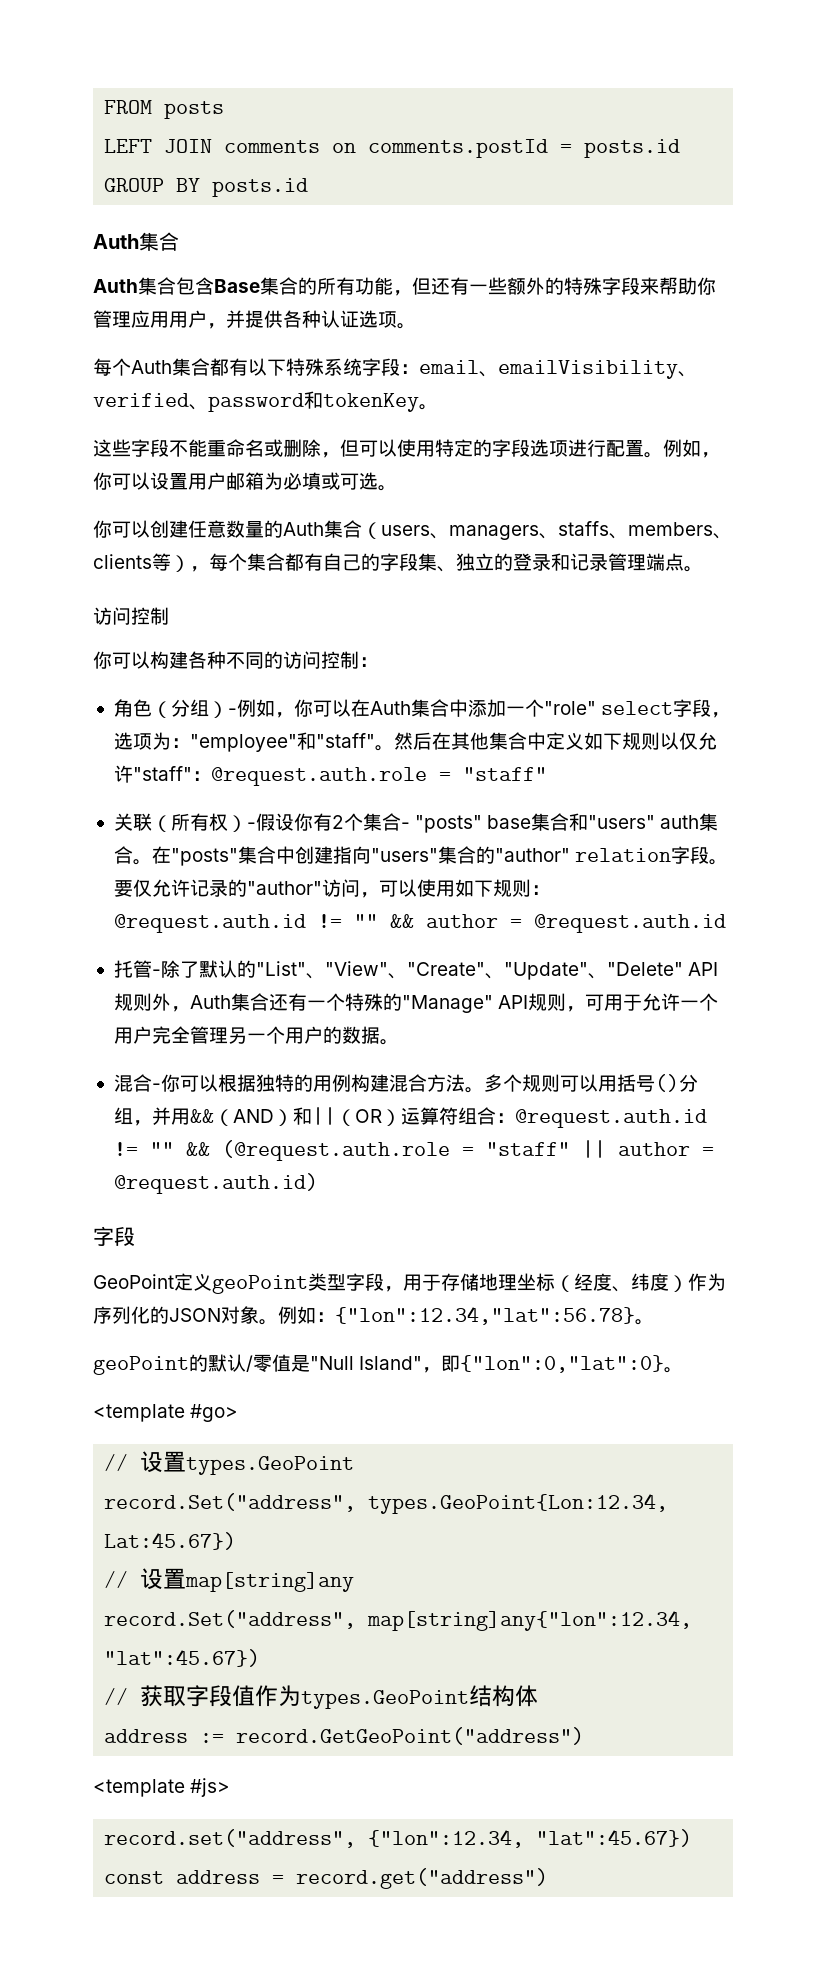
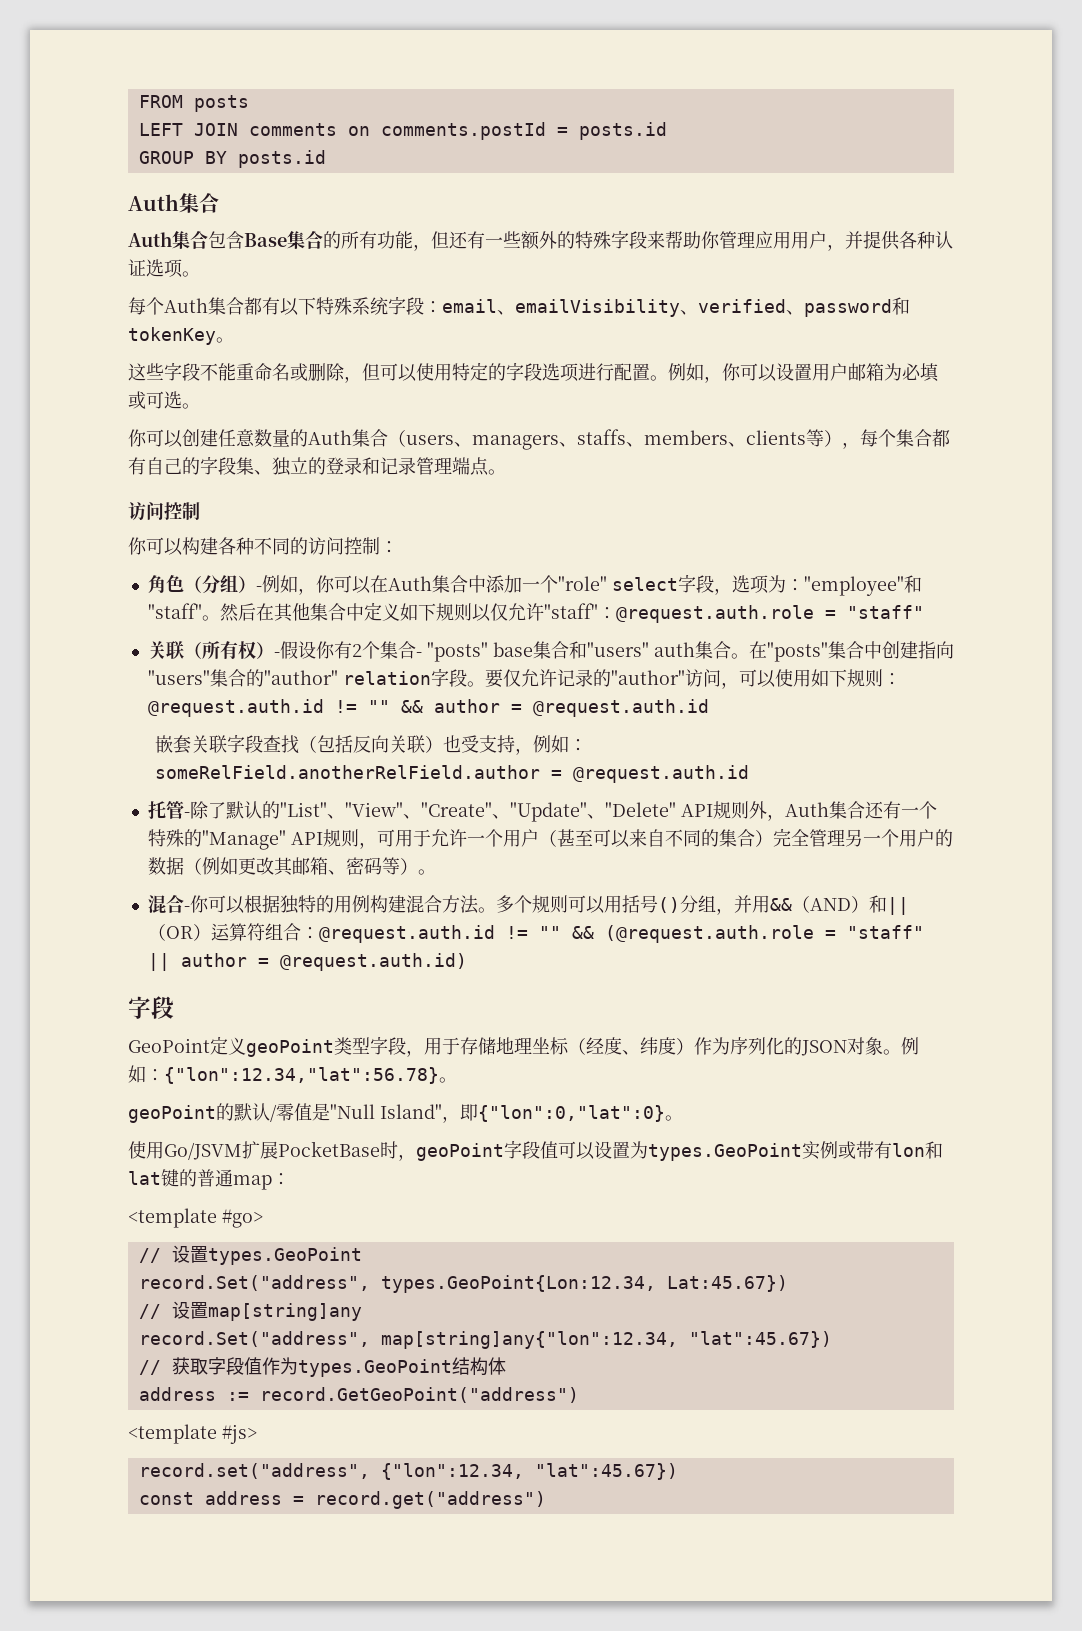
+ 嵌套关联字段查找（包括反向关联）也受支持，例如：someRelField.anotherRelField.author = @request.auth.id
- 托管-除了默认的"List"、"View"、"Create"、"Update"、"Delete" API规则外，Auth集合还有一个特殊的"Manage" API规则，可用于允许一个用户完全管理另一个用户的数据。
+ 托管-除了默认的"List"、"View"、"Create"、"Update"、"Delete" API规则外，Auth集合还有一个特殊的"Manage" API规则，可用于允许一个用户（甚至可以来自不同的集合）完全管理另一个用户的数据（例如更改其邮箱、密码等）。
+ 使用Go/JSVM扩展PocketBase时，geoPoint字段值可以设置为types.GeoPoint实例或带有lon和lat键的普通map：

